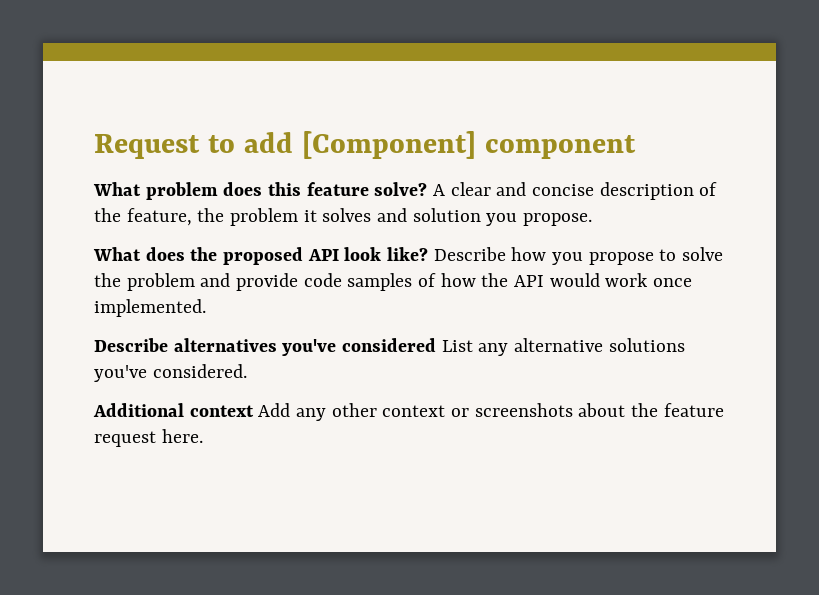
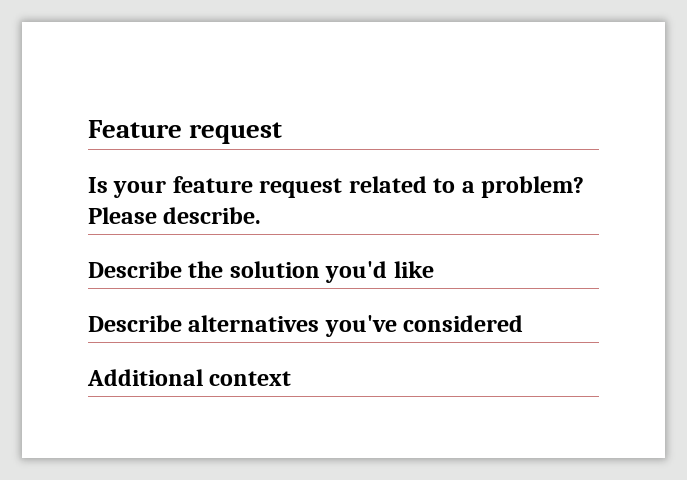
- Request to add [Component] component
- What problem does this feature solve? A clear and concise description of the feature, the problem it solves and solution you propose.
- What does the proposed API look like? Describe how you propose to solve the problem and provide code samples of how the API would work once implemented.
- Describe alternatives you've considered List any alternative solutions you've considered.
- Additional context Add any other context or screenshots about the feature request here.
+ Feature request
+ Is your feature request related to a problem? Please describe.
+ Describe the solution you'd like
+ Describe alternatives you've considered
+ Additional context

